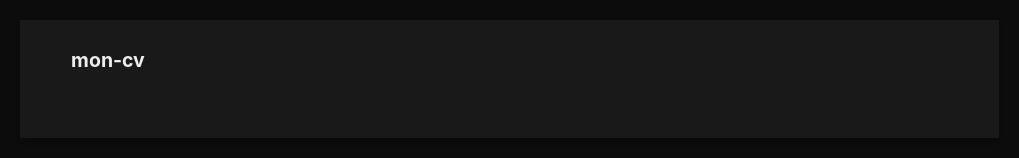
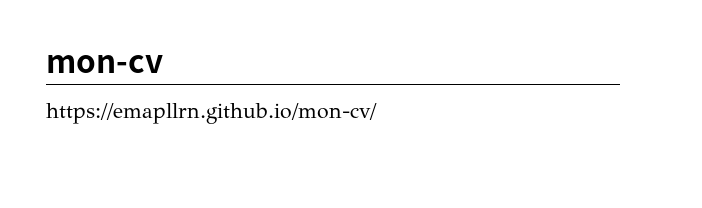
+ https://emapllrn.github.io/mon-cv/

